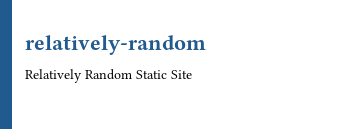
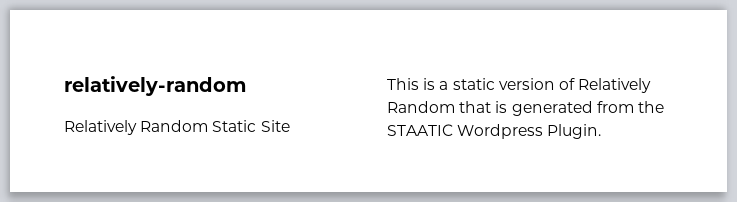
+ This is a static version of Relatively Random that is generated from the STAATIC Wordpress Plugin.

